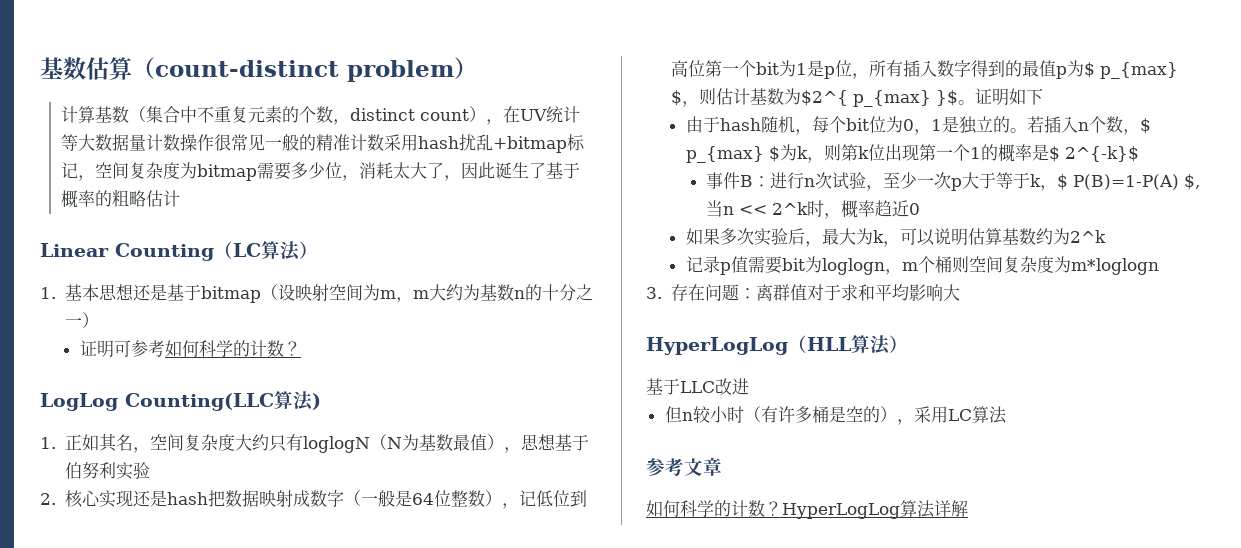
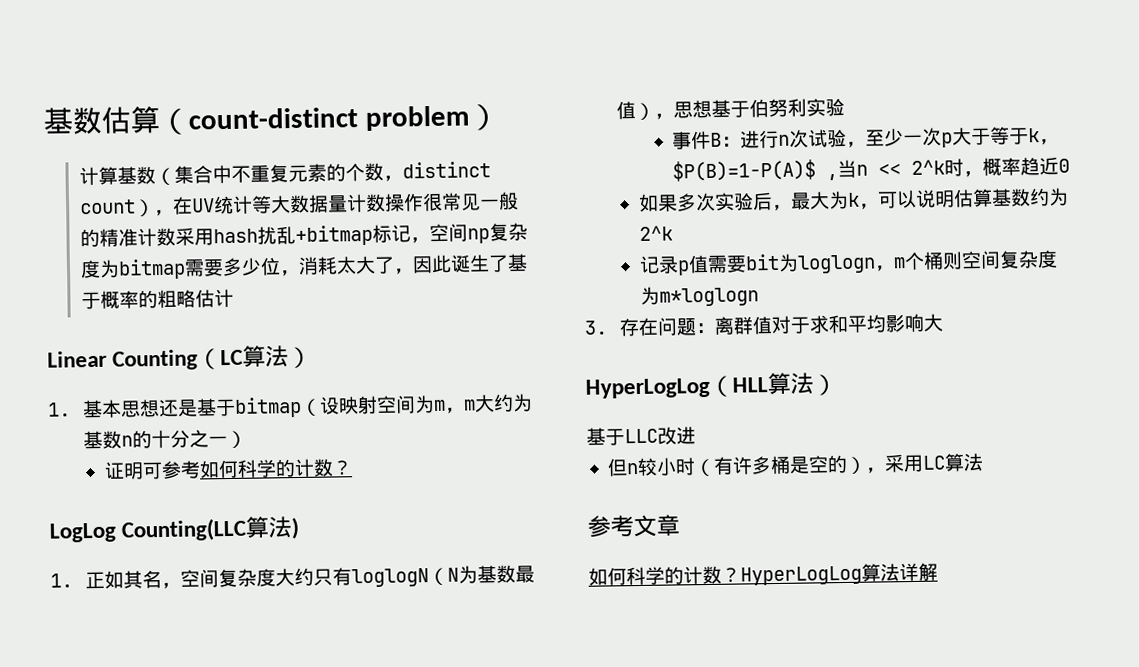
- 计算基数（集合中不重复元素的个数，distinct count），在UV统计等大数据量计数操作很常见一般的精准计数采用hash扰乱+bitmap标记，空间复杂度为bitmap需要多少位，消耗太大了，因此诞生了基于概率的粗略估计
+ 计算基数（集合中不重复元素的个数，distinct count），在UV统计等大数据量计数操作很常见一般的精准计数采用hash扰乱+bitmap标记，空间np复杂度为bitmap需要多少位，消耗太大了，因此诞生了基于概率的粗略估计
- 2.核心实现还是hash把数据映射成数字（一般是64位整数），记低位到高位第一个bit为1是p位，所有插入数字得到的最值p为$ p_{max} $，则估计基数为$2^{ p_{max} }$。证明如下
- 由于hash随机，每个bit位为0，1是独立的。若插入n个数，$ p_{max} $为k，则第k位出现第一个1的概率是$ 2^{-k}$
- 事件B：进行n次试验，至少一次p大于等于k，$ P(B)=1-P(A) $,当n << 2^k时，概率趋近0
+ 事件B：进行n次试验，至少一次p大于等于k，$P(B)=1-P(A)$ ,当n << 2^k时，概率趋近0

